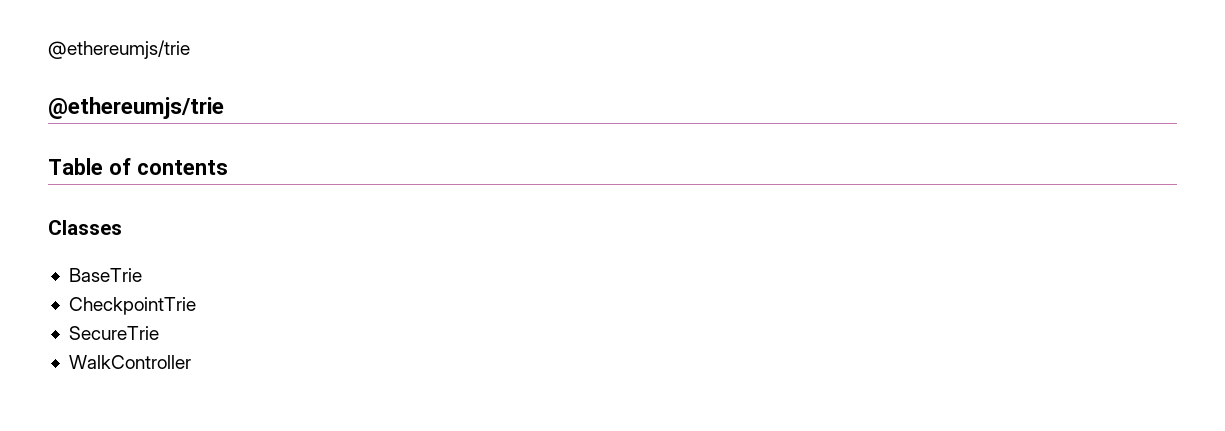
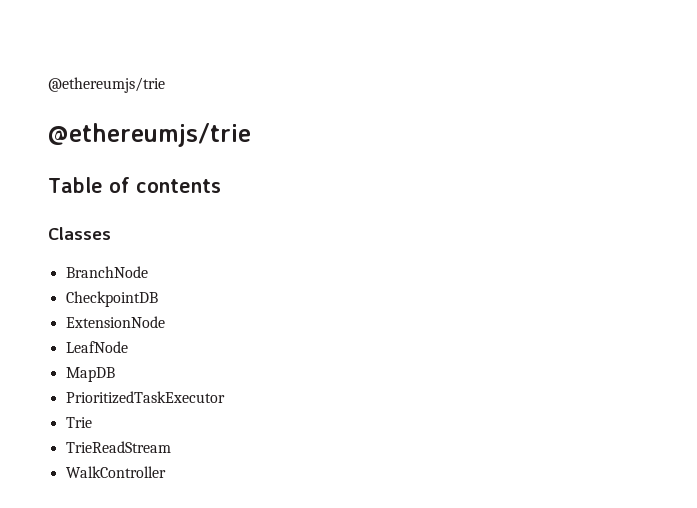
- BaseTrie
- CheckpointTrie
- SecureTrie
+ BranchNode
+ CheckpointDB
+ ExtensionNode
+ LeafNode
+ MapDB
+ PrioritizedTaskExecutor
+ Trie
+ TrieReadStream

